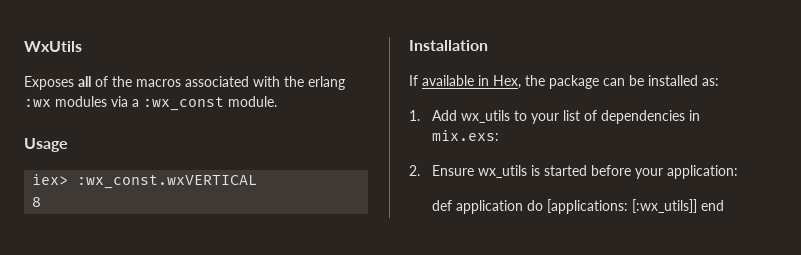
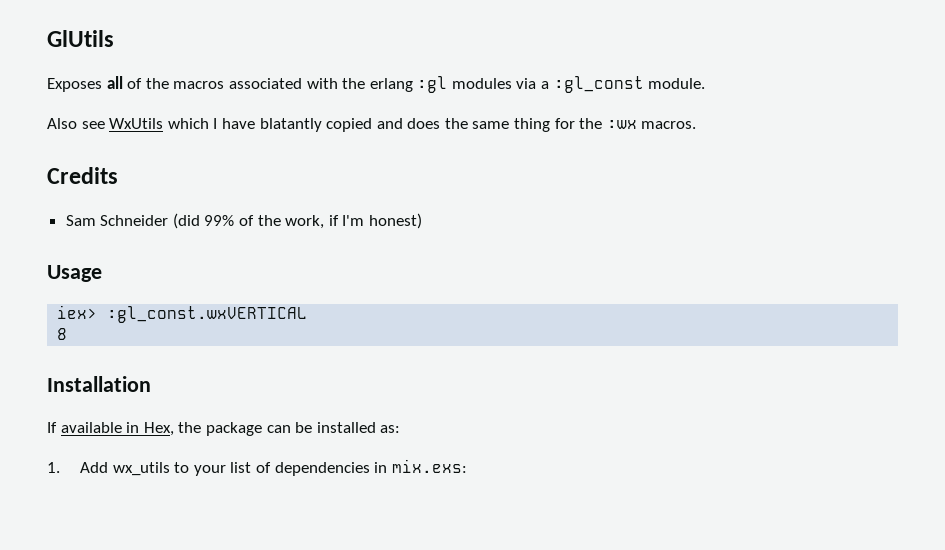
- WxUtils
+ GlUtils
- Exposes all of the macros associated with the erlang :wx modules via a :wx_const module.
+ Exposes all of the macros associated with the erlang :gl modules via a :gl_const module.
+ Also see WxUtils which I have blatantly copied and does the same thing for the :wx macros.
+ Credits
+ Sam Schneider (did 99% of the work, if I'm honest)
- iex> :wx_const.wxVERTICAL
+ iex> :gl_const.wxVERTICAL
- 2. Ensure wx_utils is started before your application:
- def application do [applications: [:wx_utils]] end

